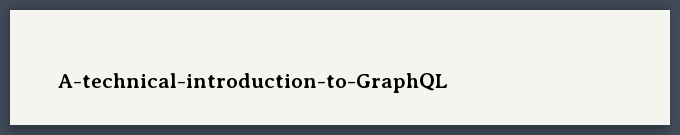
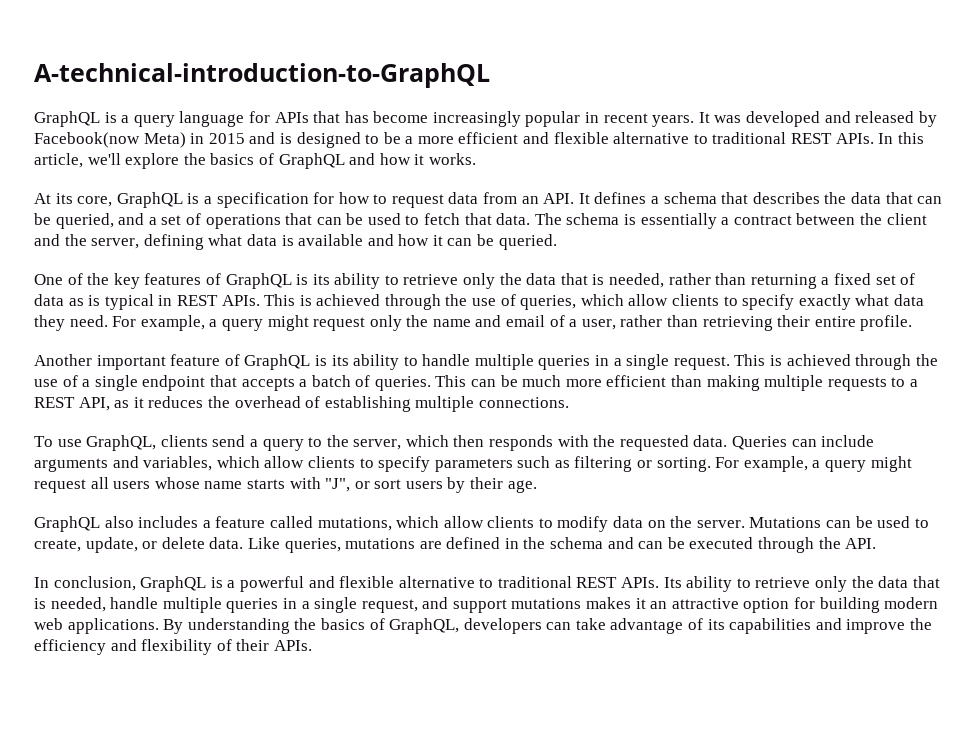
+ GraphQL is a query language for APIs that has become increasingly popular in recent years. It was developed and released by Facebook(now Meta) in 2015 and is designed to be a more efficient and flexible alternative to traditional REST APIs. In this article, we'll explore the basics of GraphQL and how it works.
+ At its core, GraphQL is a specification for how to request data from an API. It defines a schema that describes the data that can be queried, and a set of operations that can be used to fetch that data. The schema is essentially a contract between the client and the server, defining what data is available and how it can be queried.
+ One of the key features of GraphQL is its ability to retrieve only the data that is needed, rather than returning a fixed set of data as is typical in REST APIs. This is achieved through the use of queries, which allow clients to specify exactly what data they need. For example, a query might request only the name and email of a user, rather than retrieving their entire profile.
+ Another important feature of GraphQL is its ability to handle multiple queries in a single request. This is achieved through the use of a single endpoint that accepts a batch of queries. This can be much more efficient than making multiple requests to a REST API, as it reduces the overhead of establishing multiple connections.
+ To use GraphQL, clients send a query to the server, which then responds with the requested data. Queries can include arguments and variables, which allow clients to specify parameters such as filtering or sorting. For example, a query might request all users whose name starts with "J", or sort users by their age.
+ GraphQL also includes a feature called mutations, which allow clients to modify data on the server. Mutations can be used to create, update, or delete data. Like queries, mutations are defined in the schema and can be executed through the API.
+ In conclusion, GraphQL is a powerful and flexible alternative to traditional REST APIs. Its ability to retrieve only the data that is needed, handle multiple queries in a single request, and support mutations makes it an attractive option for building modern web applications. By understanding the basics of GraphQL, developers can take advantage of its capabilities and improve the efficiency and flexibility of their APIs.

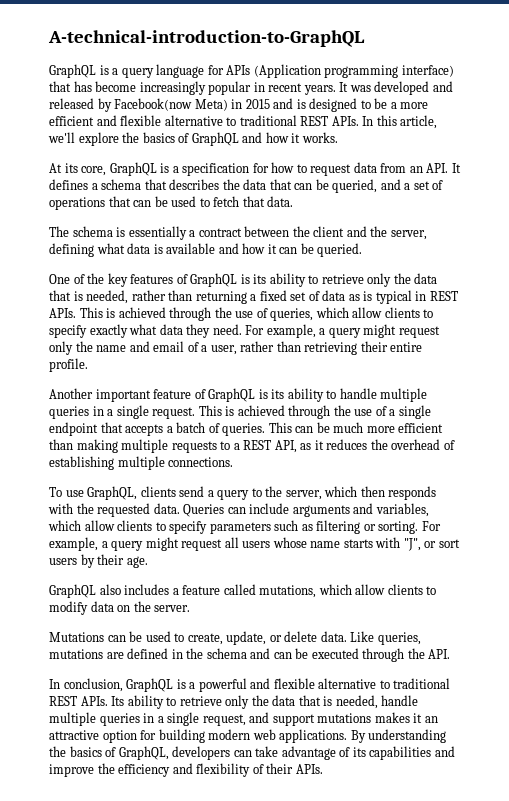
- GraphQL is a query language for APIs that has become increasingly popular in recent years.
+ GraphQL is a query language for APIs (Application programming interface) that has become increasingly popular in recent years.
- At its core, GraphQL is a specification for how to request data from an API. It defines a schema that describes the data that can be queried, and a set of operations that can be used to fetch that data. The schema is essentially a contract between the client and the server, defining what data is available and how it can be queried.
+ At its core, GraphQL is a specification for how to request data from an API. It defines a schema that describes the data that can be queried, and a set of operations that can be used to fetch that data.
+ The schema is essentially a contract between the client and the server, defining what data is available and how it can be queried.
- GraphQL also includes a feature called mutations, which allow clients to modify data on the server. Mutations can be used to create, update, or delete data.
+ GraphQL also includes a feature called mutations, which allow clients to modify data on the server.
+ Mutations can be used to create, update, or delete data.

